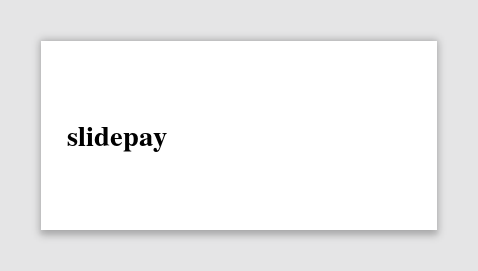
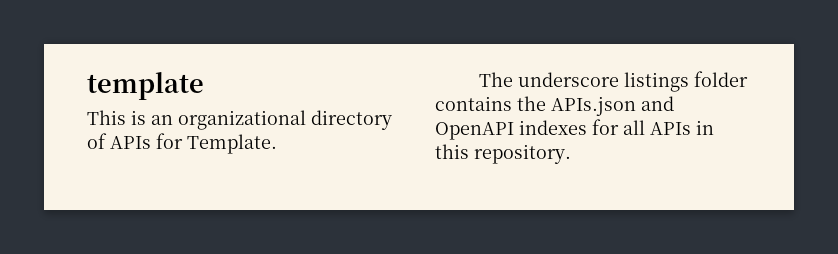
- slidepay
+ template
+ This is an organizational directory of APIs for Template.
+ The underscore listings folder contains the APIs.json and OpenAPI indexes for all APIs in this repository.

